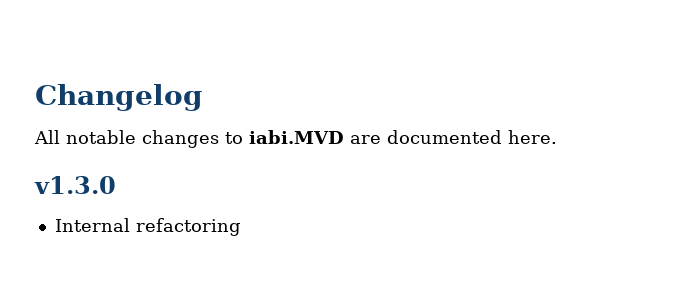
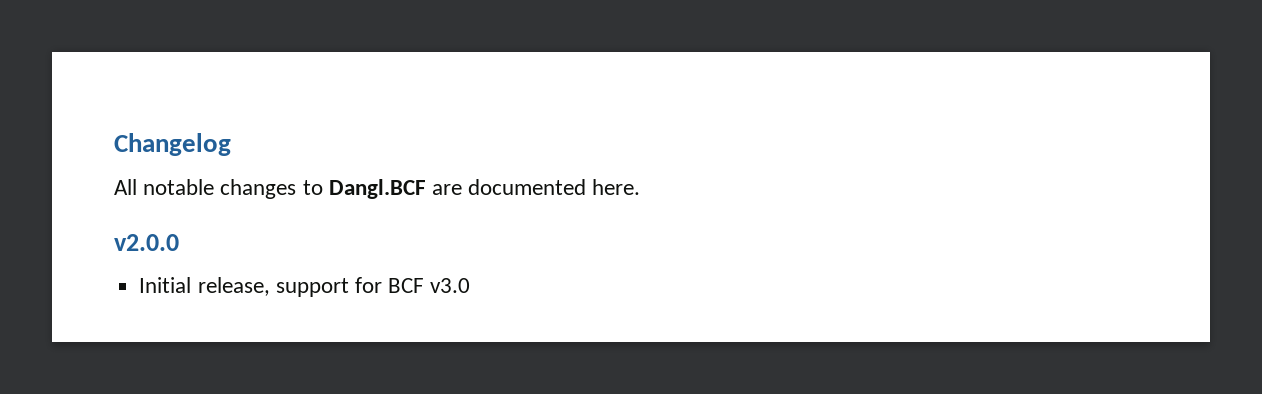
- All notable changes to iabi.MVD are documented here.
+ All notable changes to Dangl.BCF are documented here.
- v1.3.0
- Internal refactoring
+ v2.0.0
+ Initial release, support for BCF v3.0

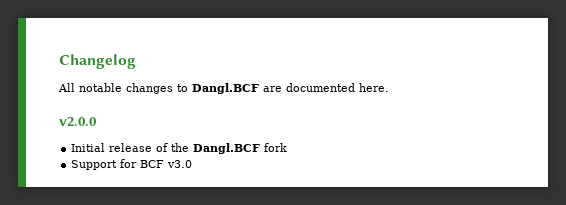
- Initial release, support for BCF v3.0
+ Initial release of the Dangl.BCF fork
+ Support for BCF v3.0

